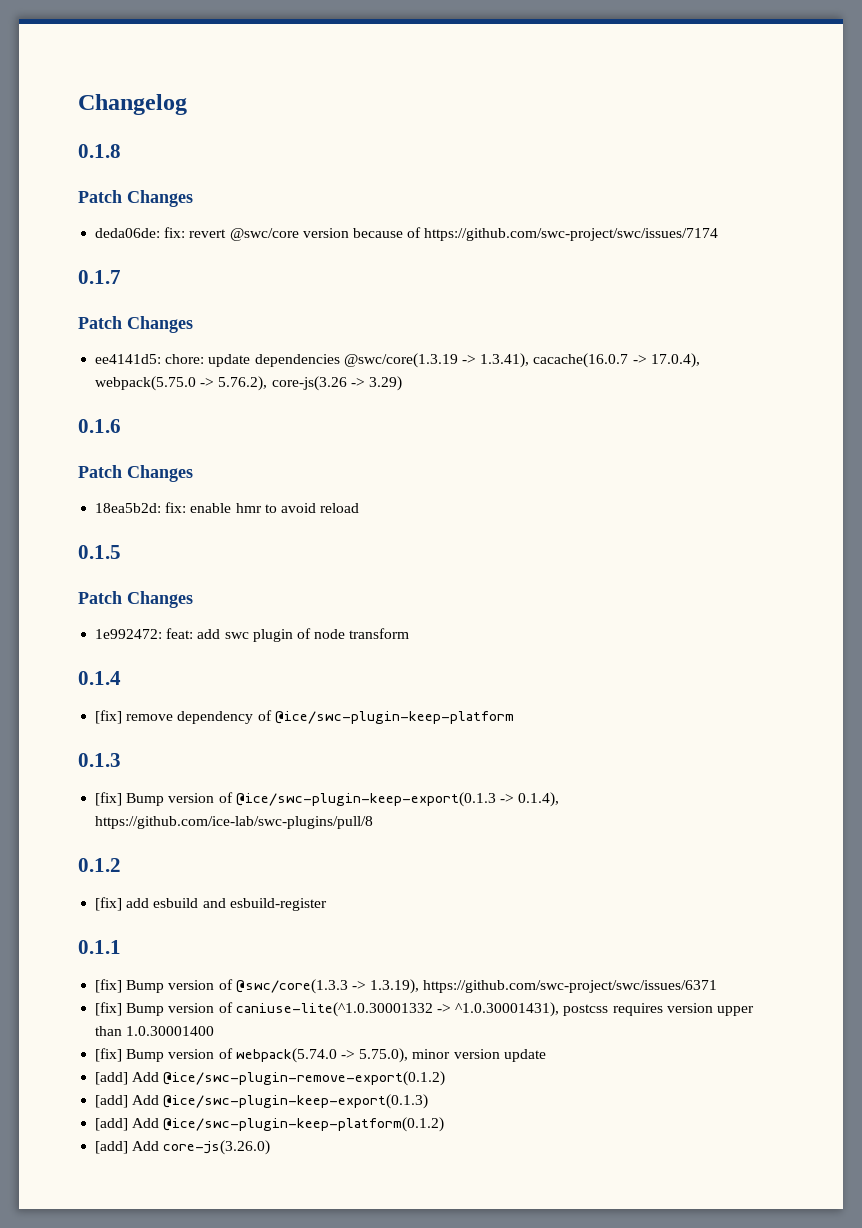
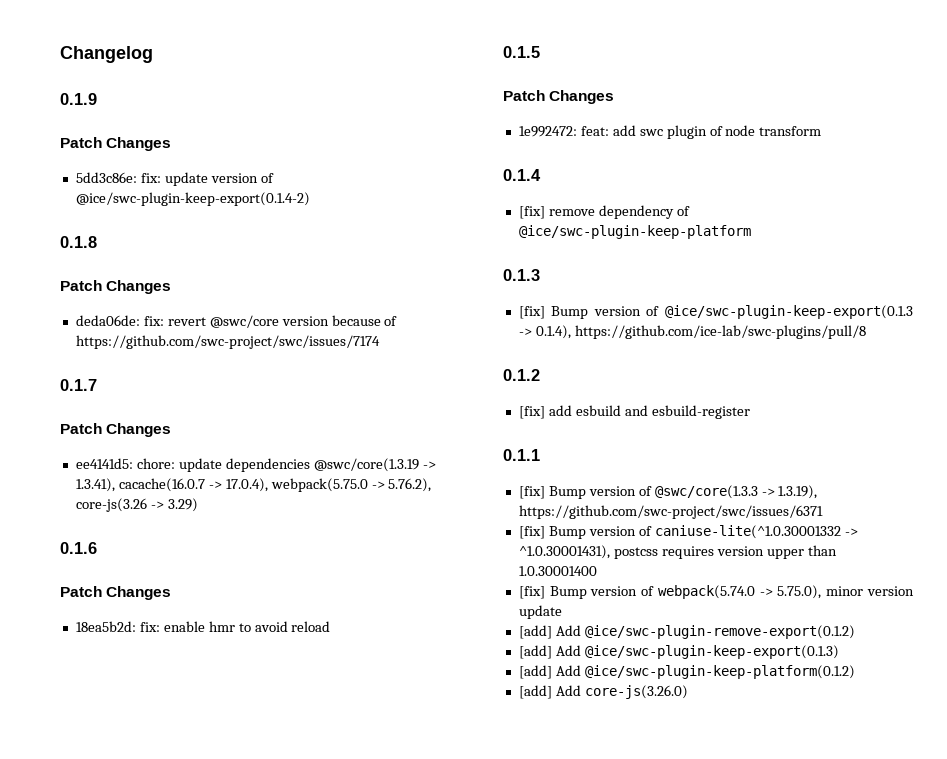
+ 0.1.9
+ Patch Changes
+ 5dd3c86e: fix: update version of @ice/swc-plugin-keep-export(0.1.4-2)

